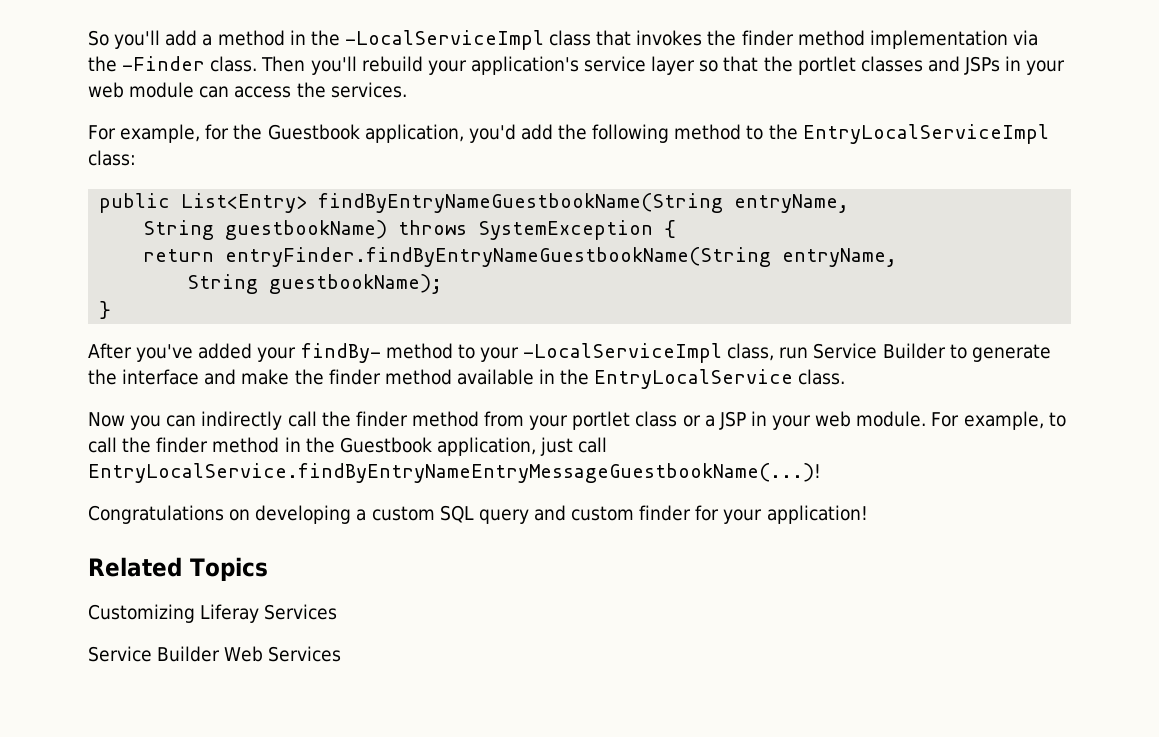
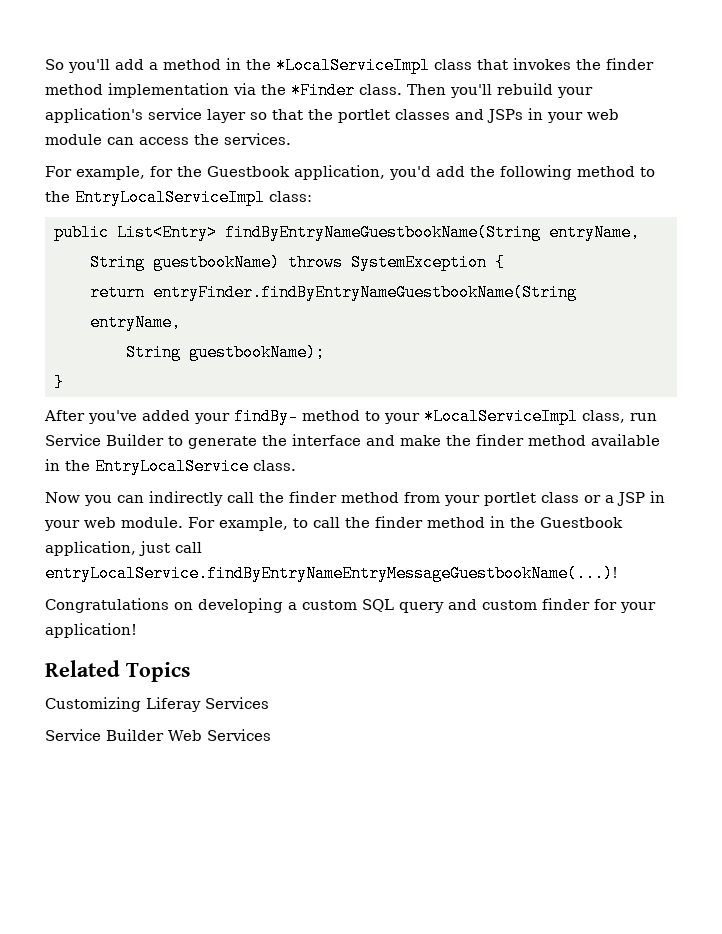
- So you'll add a method in the -LocalServiceImpl class that invokes the finder method implementation via the -Finder class.
+ So you'll add a method in the *LocalServiceImpl class that invokes the finder method implementation via the *Finder class.
- After you've added your findBy- method to your -LocalServiceImpl class, run Service Builder to generate the interface and make the finder method available in the EntryLocalService class.
+ After you've added your findBy- method to your *LocalServiceImpl class, run Service Builder to generate the interface and make the finder method available in the EntryLocalService class.
- For example, to call the finder method in the Guestbook application, just call EntryLocalService.findByEntryNameEntryMessageGuestbookName(...)!
+ For example, to call the finder method in the Guestbook application, just call entryLocalService.findByEntryNameEntryMessageGuestbookName(...)!

